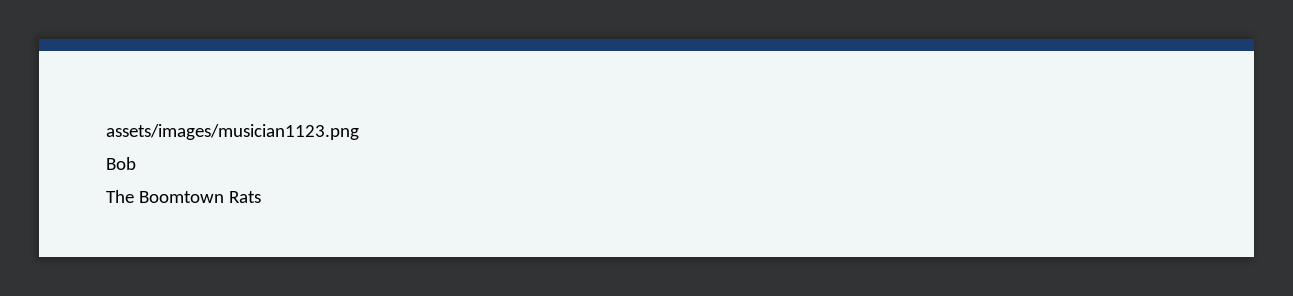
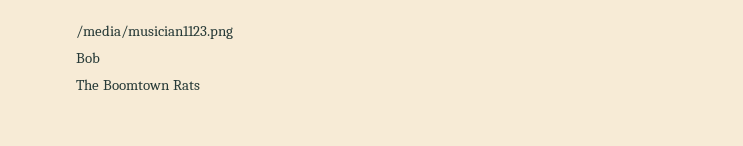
- assets/images/musician1123.png
+ /media/musician1123.png

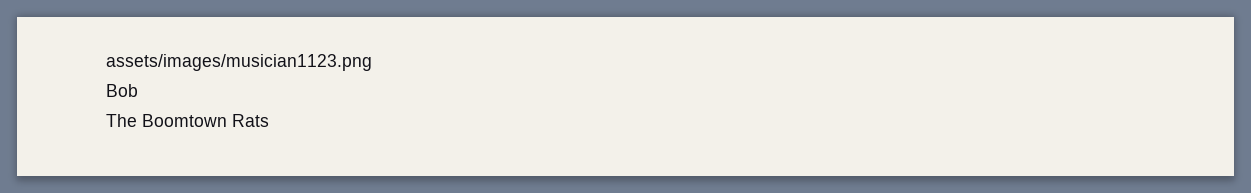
- /media/musician1123.png
+ assets/images/musician1123.png

